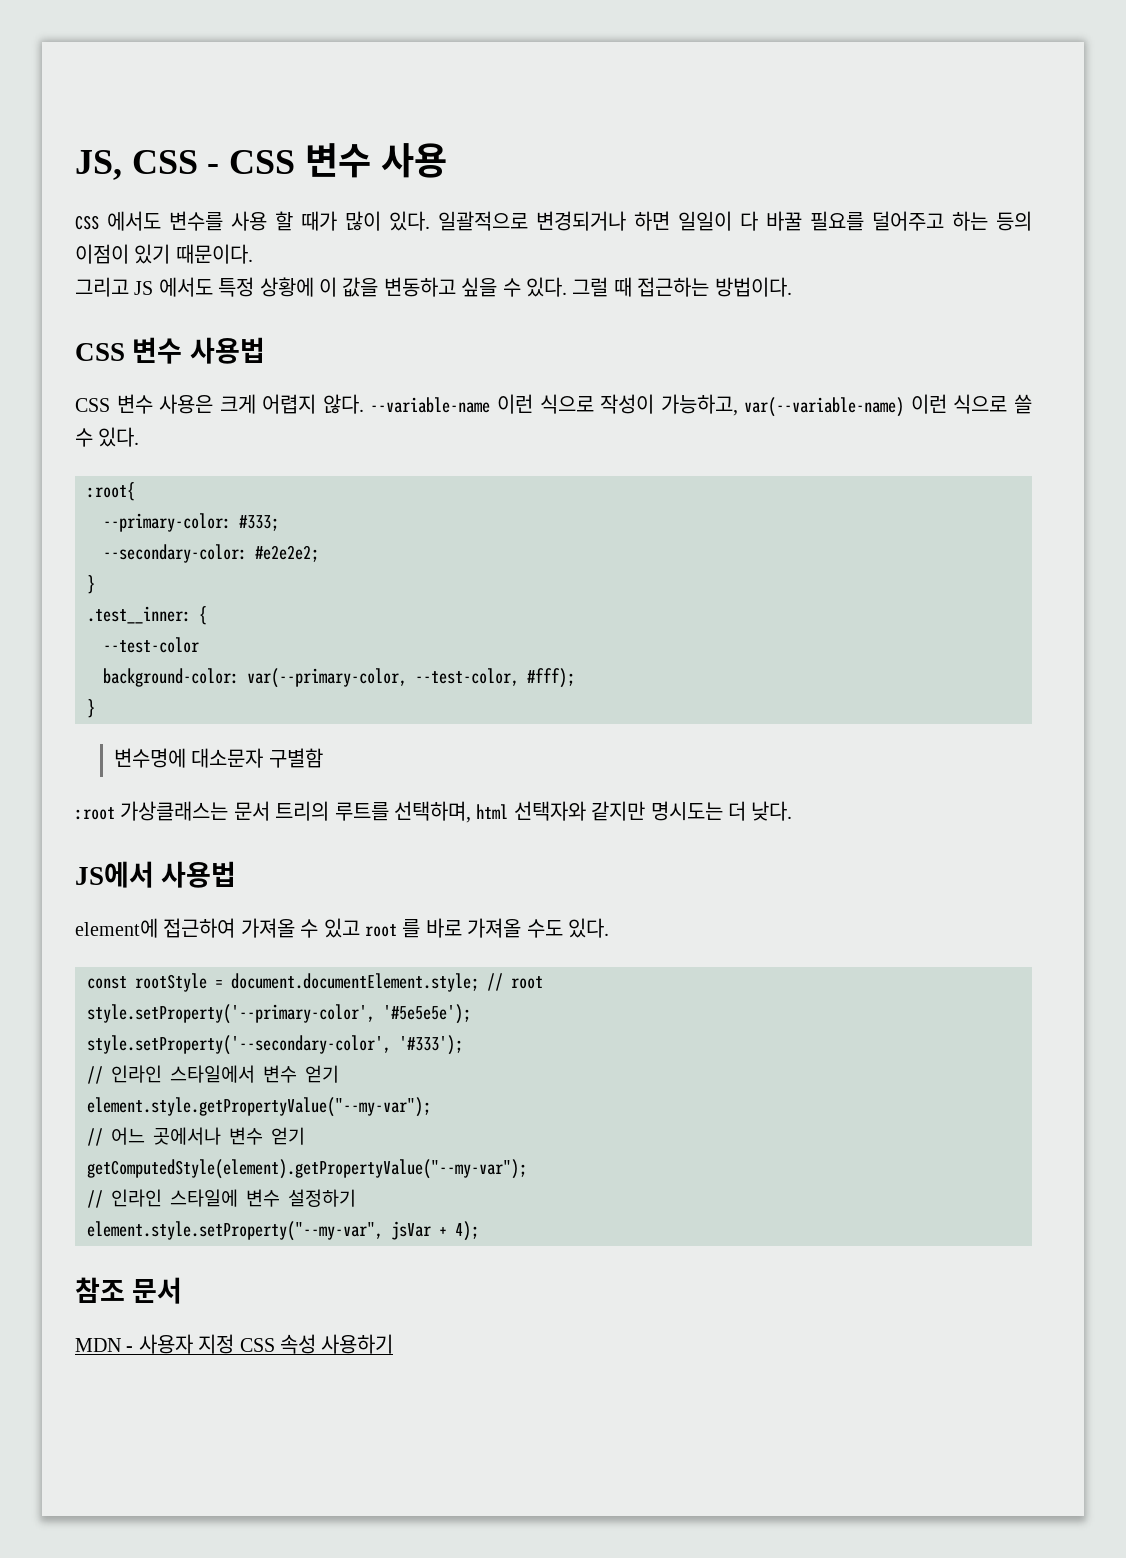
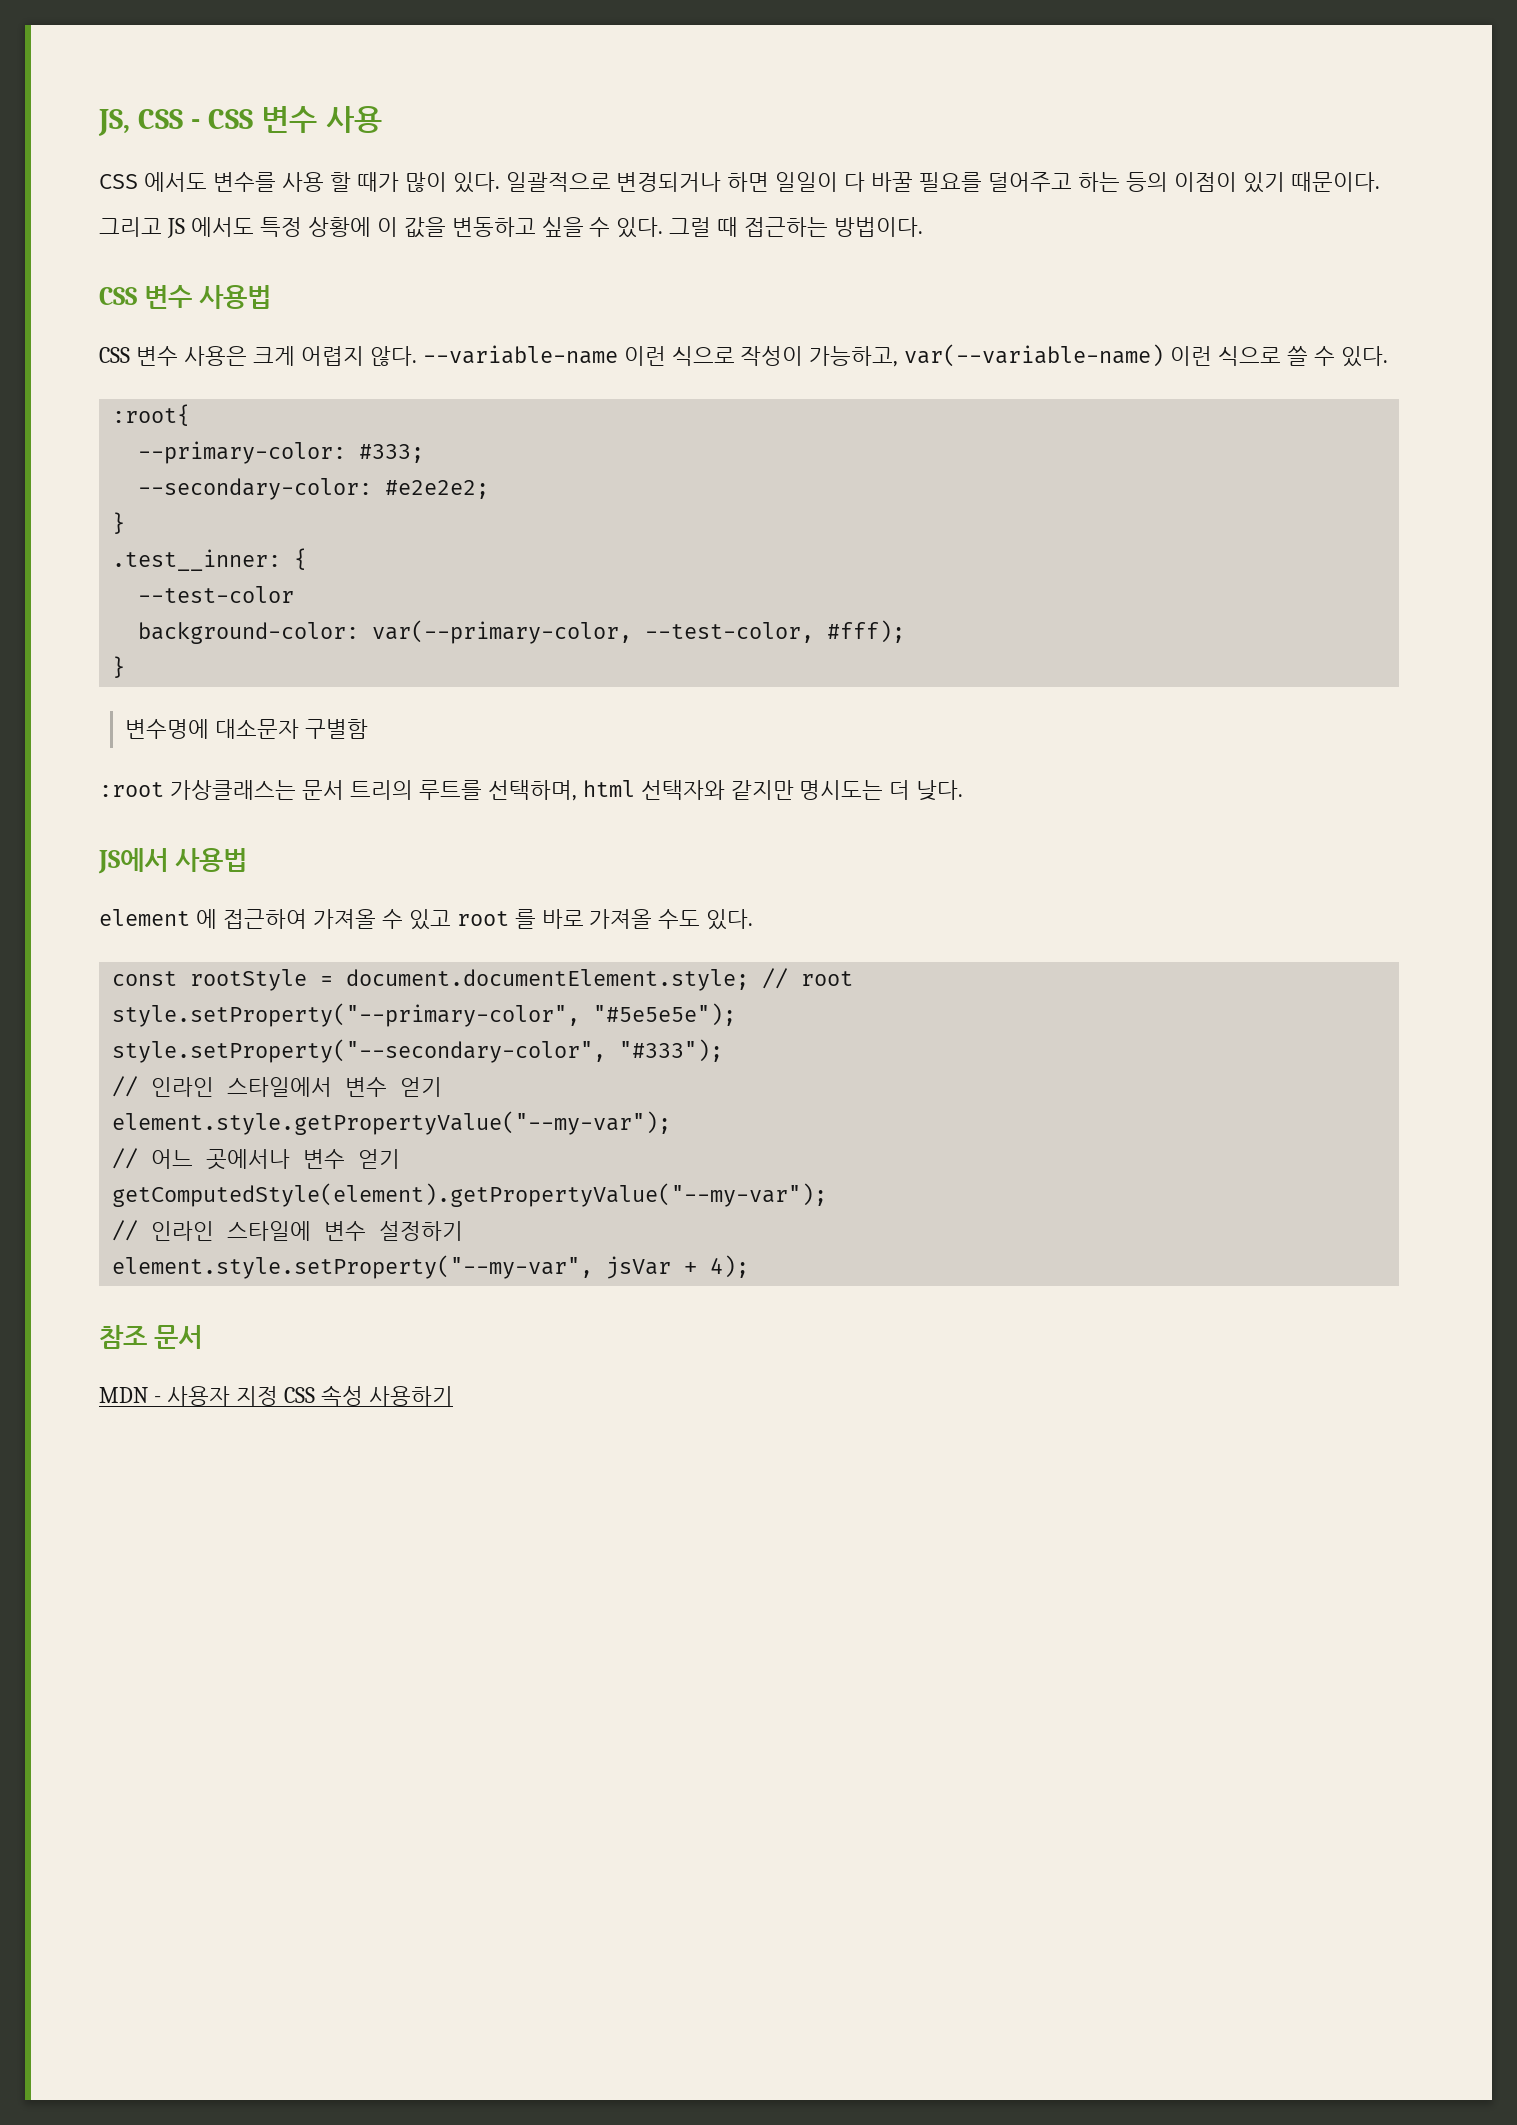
- element에 접근하여 가져올 수 있고 root 를 바로 가져올 수도 있다.
+ element 에 접근하여 가져올 수 있고 root 를 바로 가져올 수도 있다.
- style.setProperty('--primary-color', '#5e5e5e');
- style.setProperty('--secondary-color', '#333');
+ style.setProperty("--primary-color", "#5e5e5e");
+ style.setProperty("--secondary-color", "#333");

